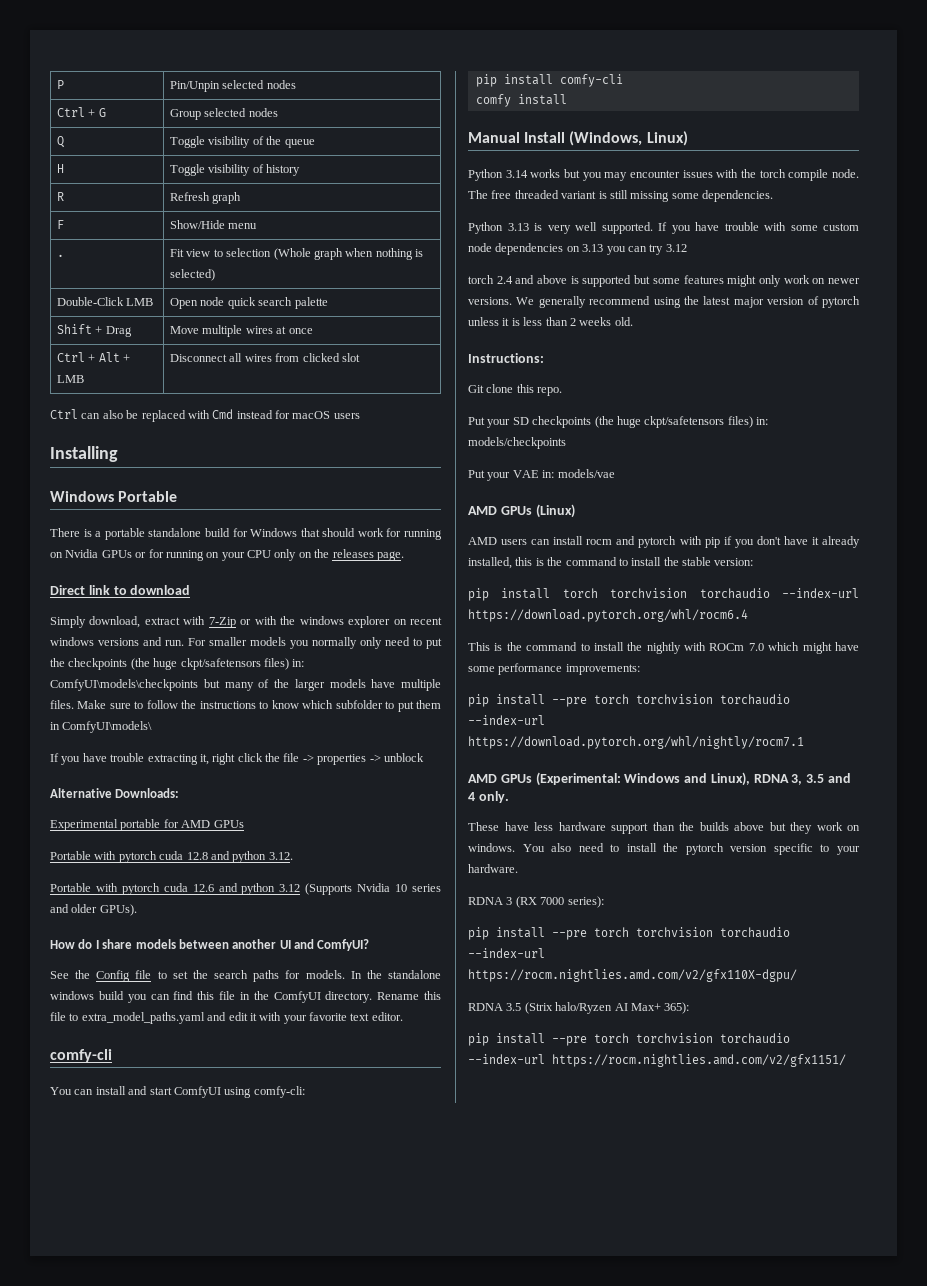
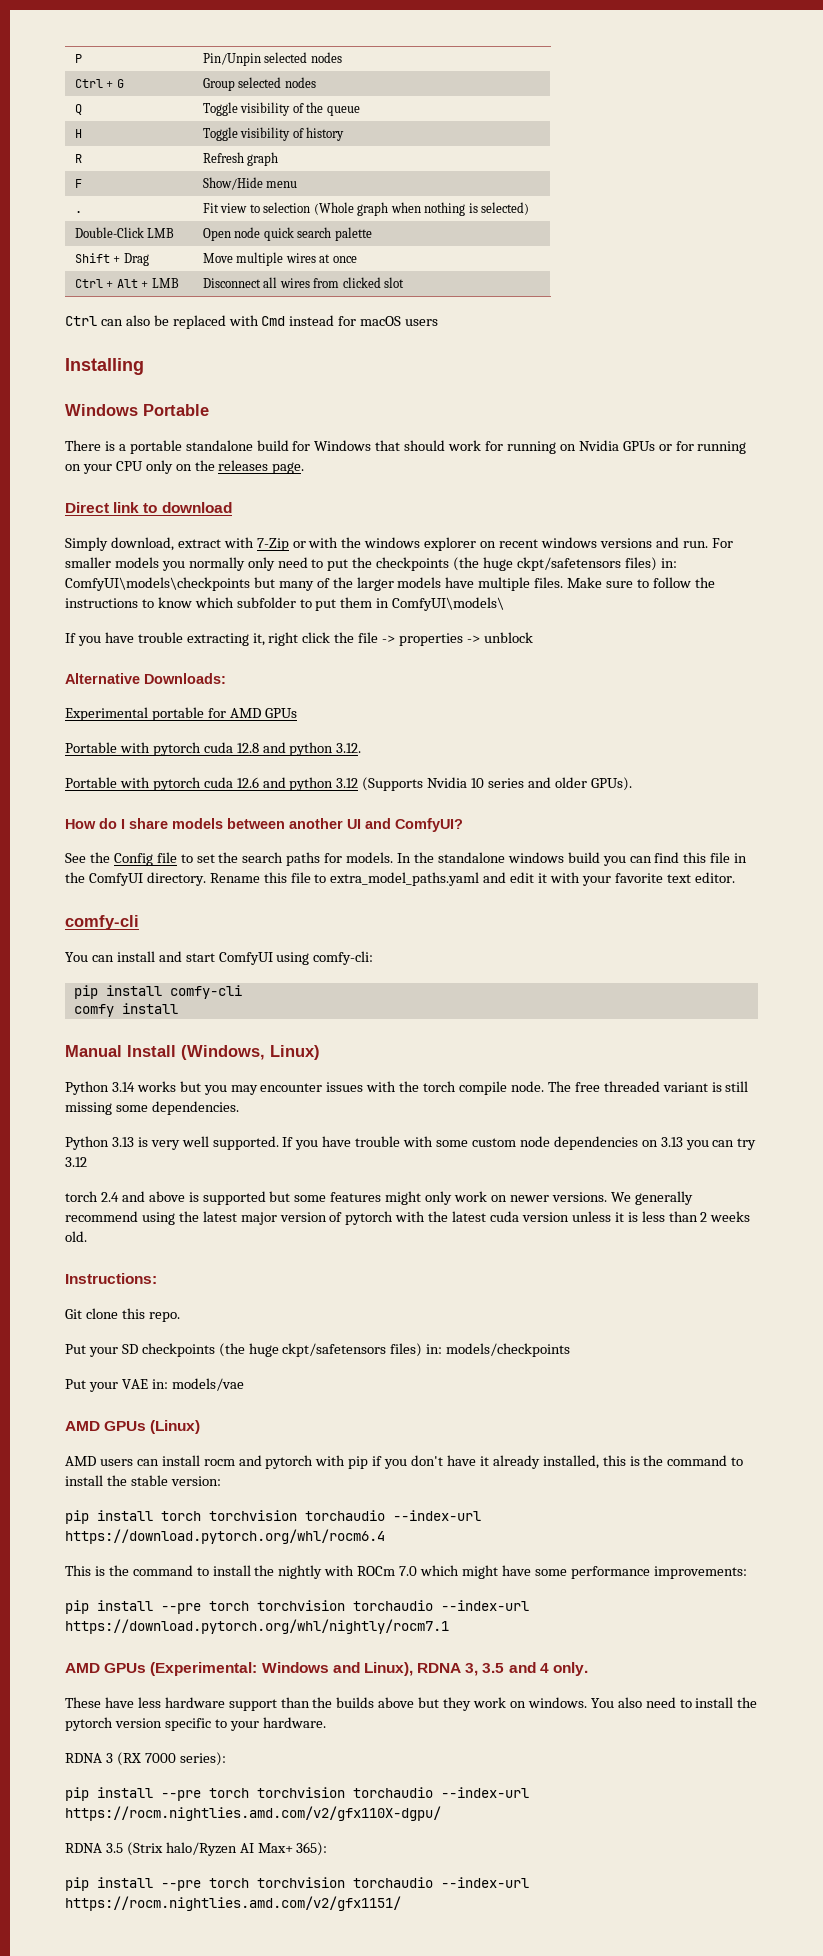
- We generally recommend using the latest major version of pytorch unless it is less than 2 weeks old.
+ We generally recommend using the latest major version of pytorch with the latest cuda version unless it is less than 2 weeks old.

